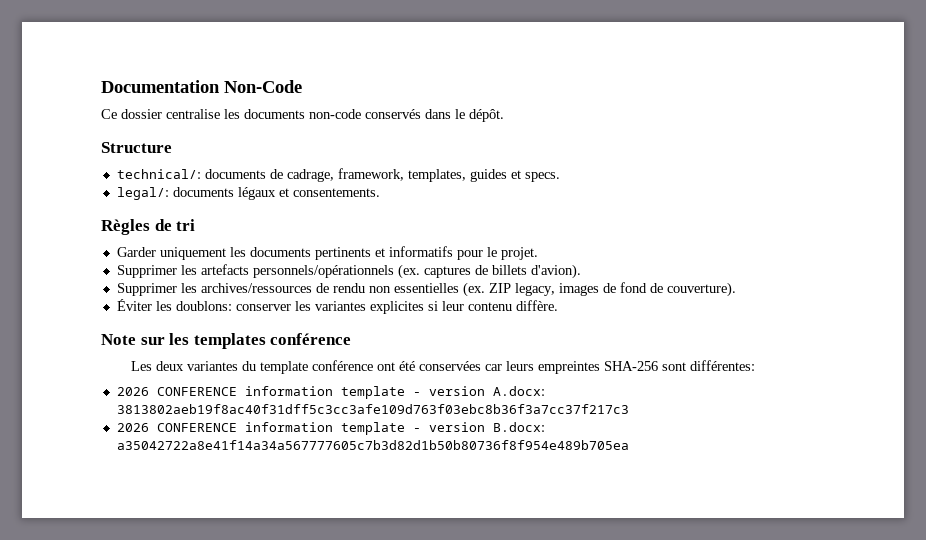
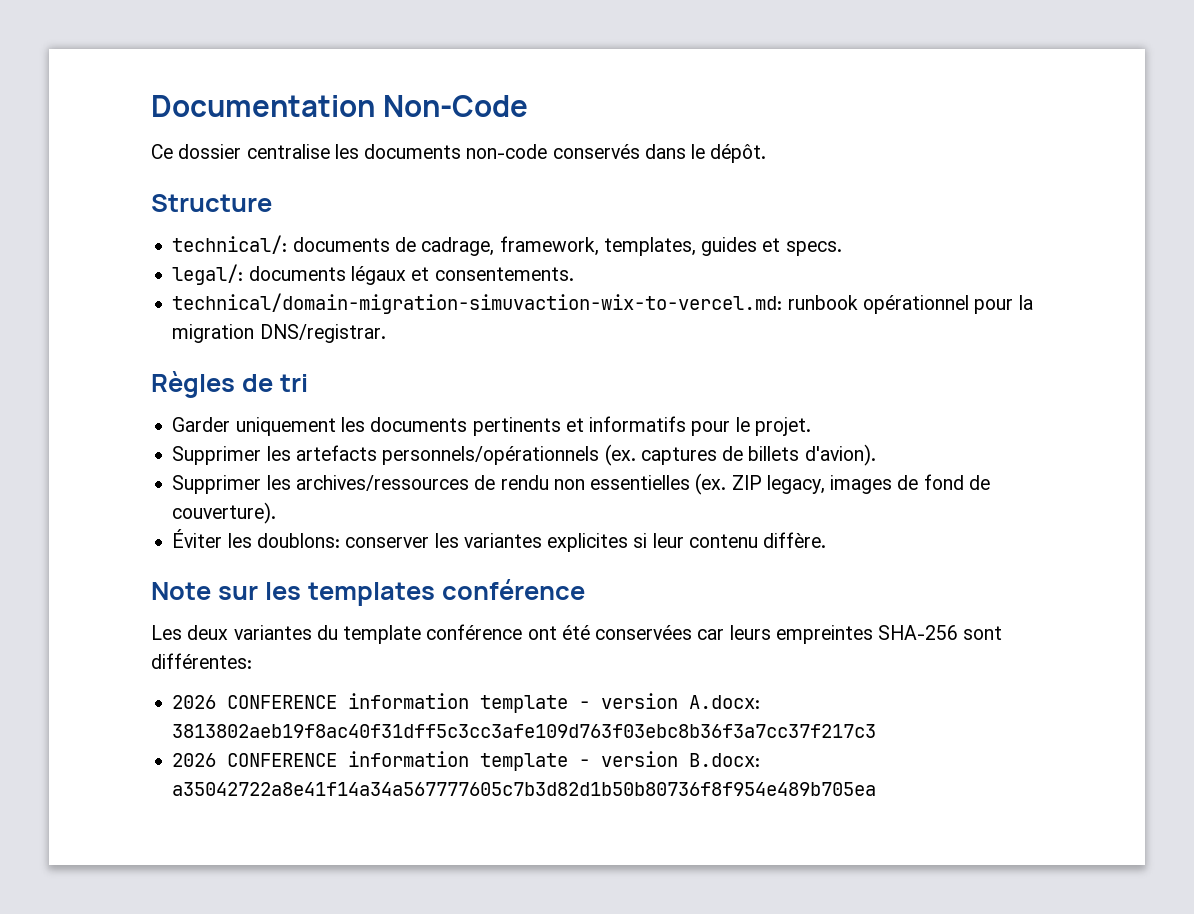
+ technical/domain-migration-simuvaction-wix-to-vercel.md: runbook opérationnel pour la migration DNS/registrar.

